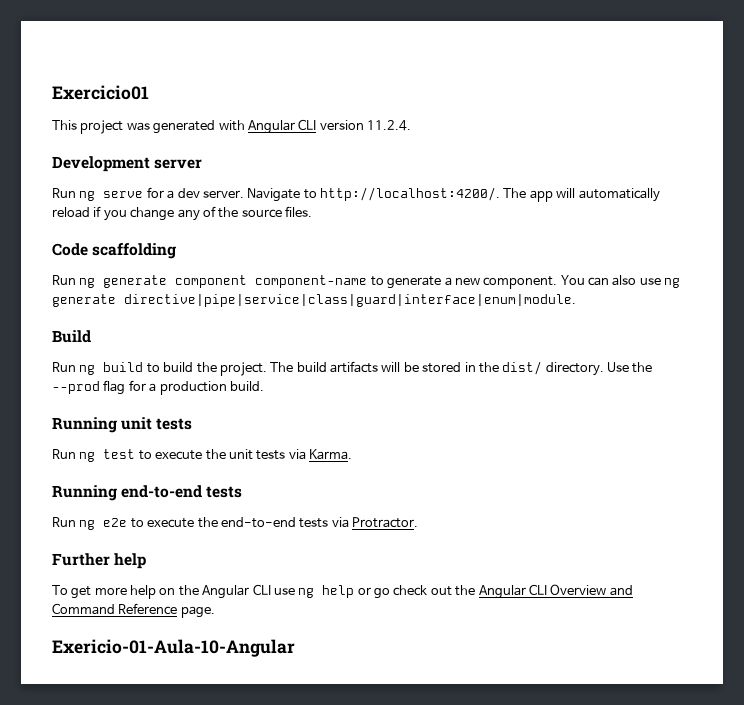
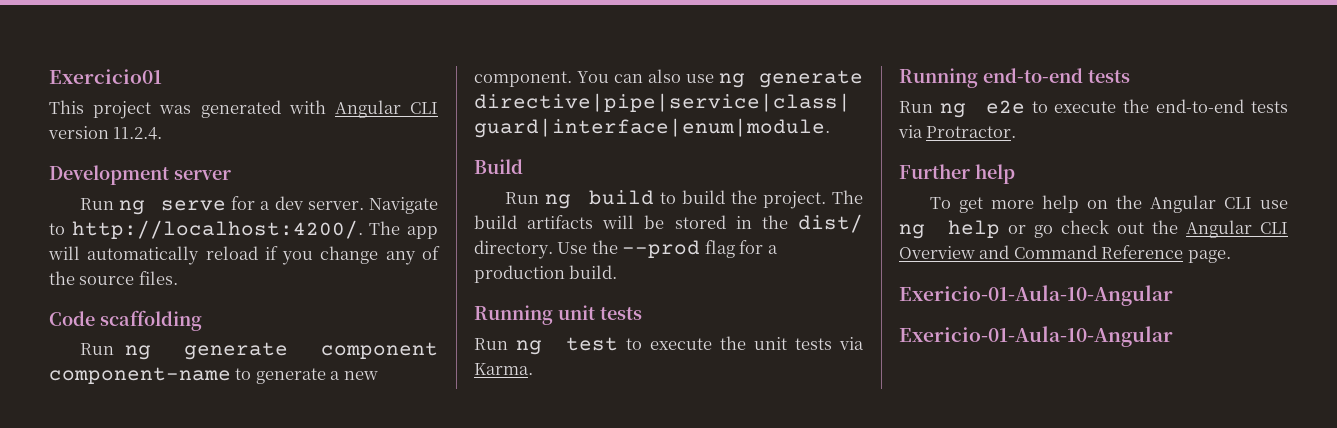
  To get more help on the Angular CLI use ng help or go check out the Angular CLI Overview and Command Reference page.
+ Exericio-01-Aula-10-Angular

